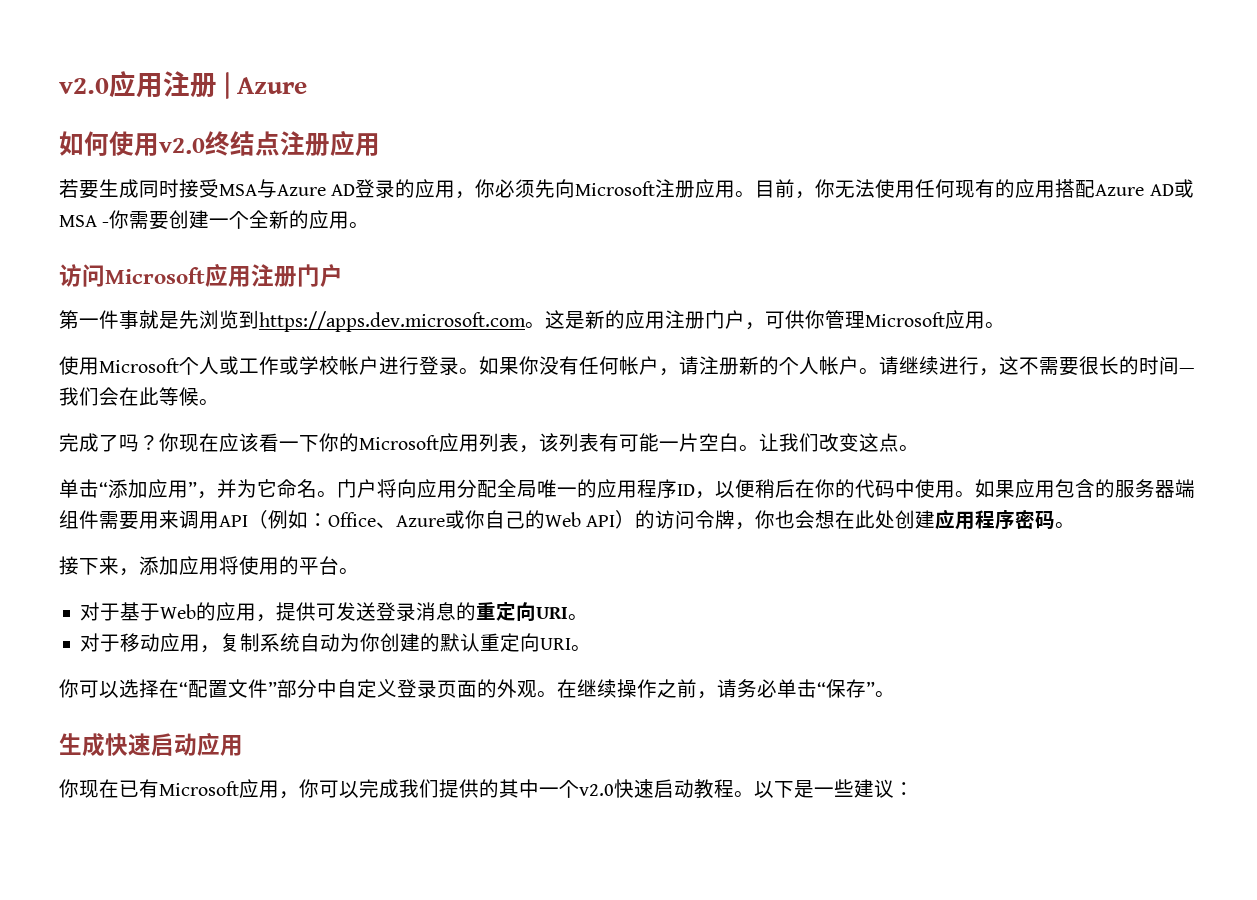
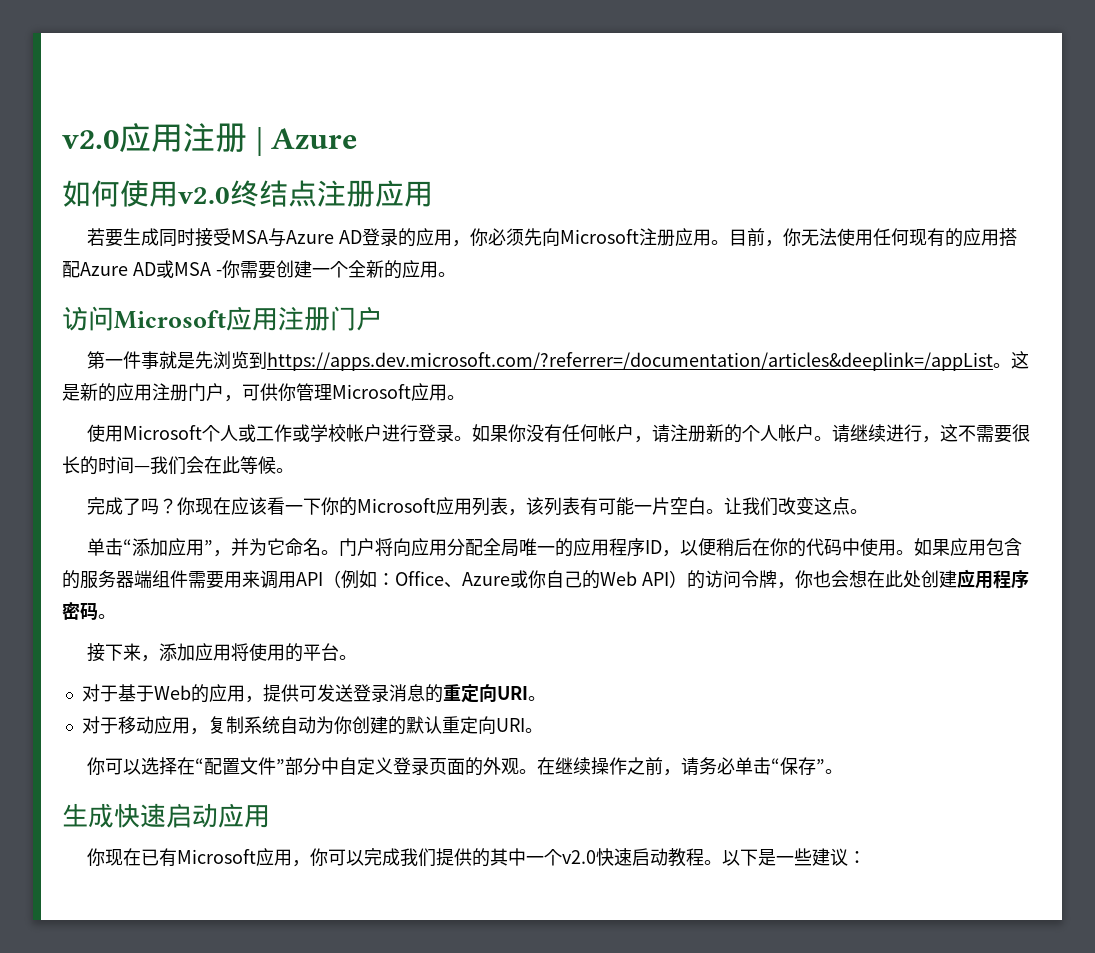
- 第一件事就是先浏览到https://apps.dev.microsoft.com。
+ 第一件事就是先浏览到https://apps.dev.microsoft.com/?referrer=/documentation/articles&deeplink=/appList。

